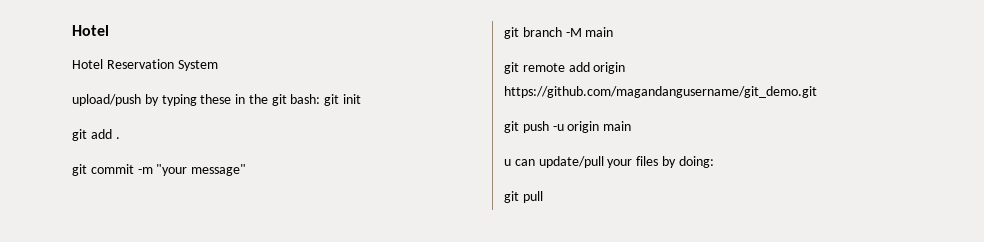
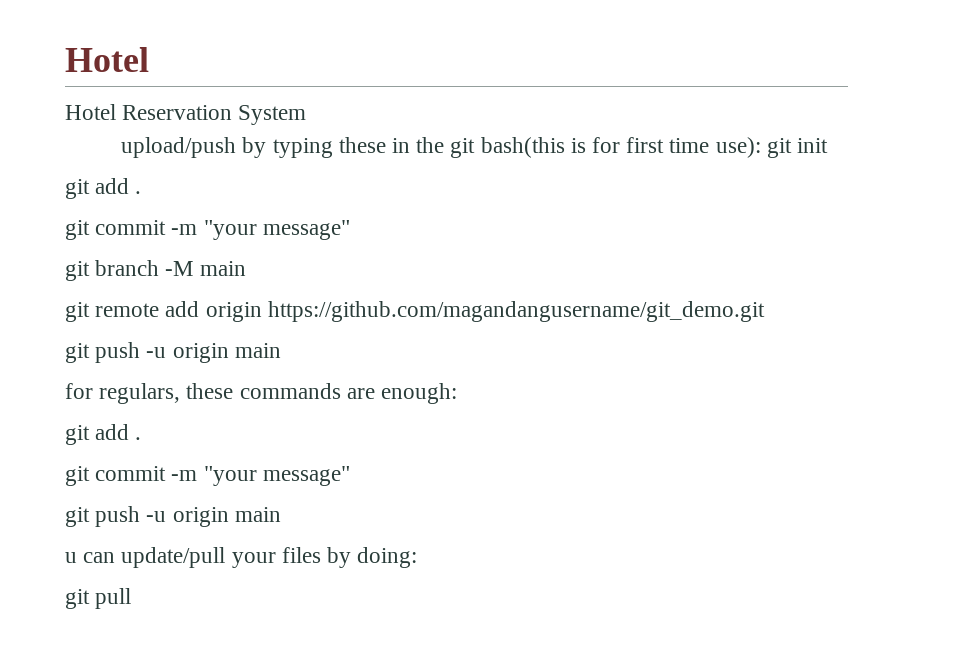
- upload/push by typing these in the git bash: git init
+ upload/push by typing these in the git bash(this is for first time use): git init
+ for regulars, these commands are enough:
+ git add .
+ git commit -m "your message"
+ git push -u origin main

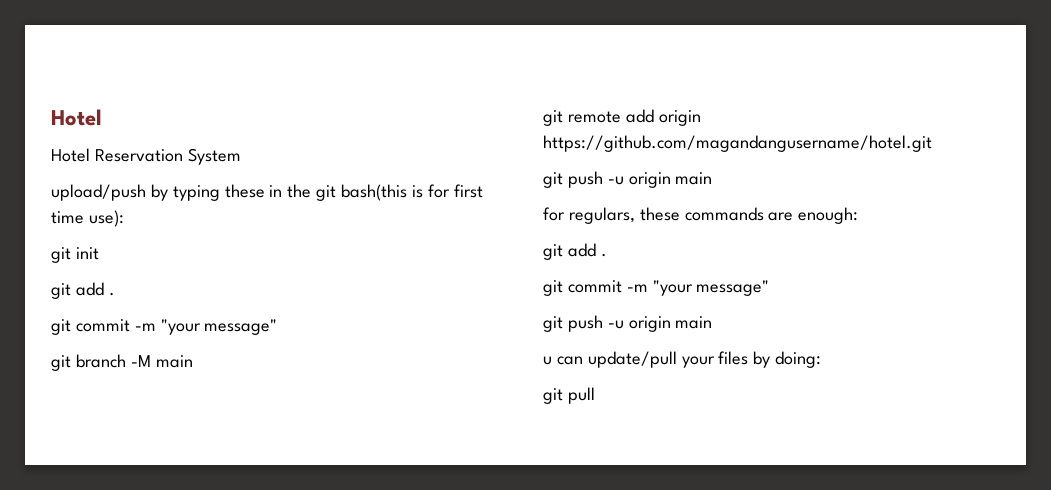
- upload/push by typing these in the git bash(this is for first time use): git init
+ upload/push by typing these in the git bash(this is for first time use):
+ git init
- git remote add origin https://github.com/magandangusername/git_demo.git
+ git remote add origin https://github.com/magandangusername/hotel.git

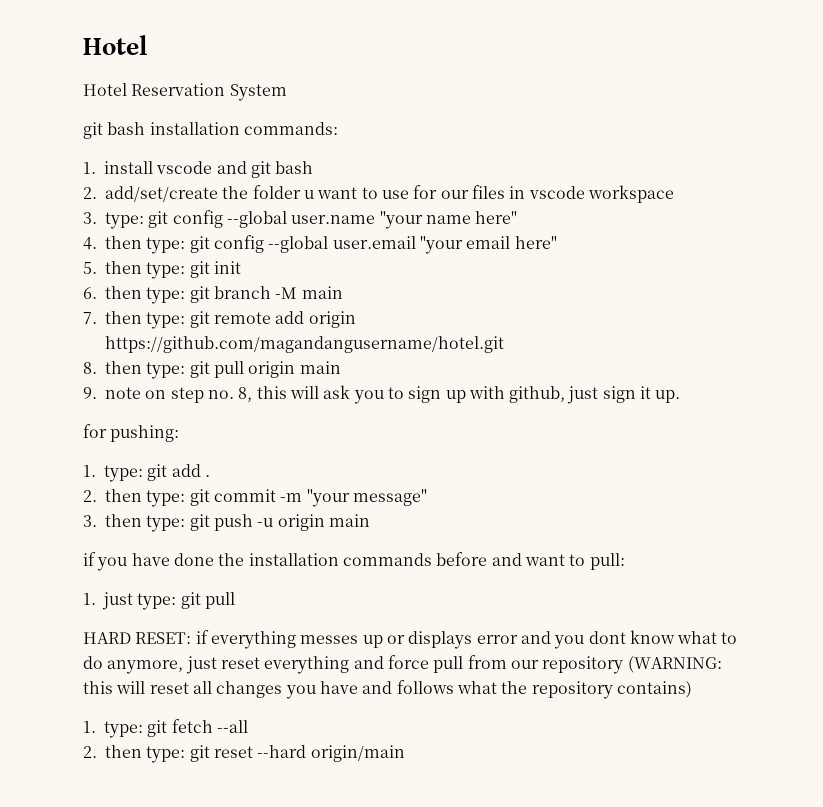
- upload/push by typing these in the git bash(this is for first time use):
- git init
- git add .
- git commit -m "your message"
- git branch -M main
- git remote add origin https://github.com/magandangusername/hotel.git
- git push -u origin main
- for regulars, these commands are enough:
- git add .
- git commit -m "your message"
- git push -u origin main
- u can update/pull your files by doing:
- git pull
+ git bash installation commands:
+ 1. install vscode and git bash
+ 2. add/set/create the folder u want to use for our files in vscode workspace
+ 3. type: git config --global user.name "your name here"
+ 4. then type: git config --global user.email "your email here"
+ 5. then type: git init
+ 6. then type: git branch -M main
+ 7. then type: git remote add origin https://github.com/magandangusername/hotel.git
+ 8. then type: git pull origin main
+ 9. note on step no. 8, this will ask you to sign up with github, just sign it up.
+ for pushing:
+ 1. type: git add .
+ 2. then type: git commit -m "your message"
+ 3. then type: git push -u origin main
+ if you have done the installation commands before and want to pull:
+ 1. just type: git pull
+ HARD RESET: if everything messes up or displays error and you dont know what to do anymore, just reset everything and force pull from our repository (WARNING: this will reset all changes you have and follows what the repository contains)
+ 1. type: git fetch --all
+ 2. then type: git reset --hard origin/main

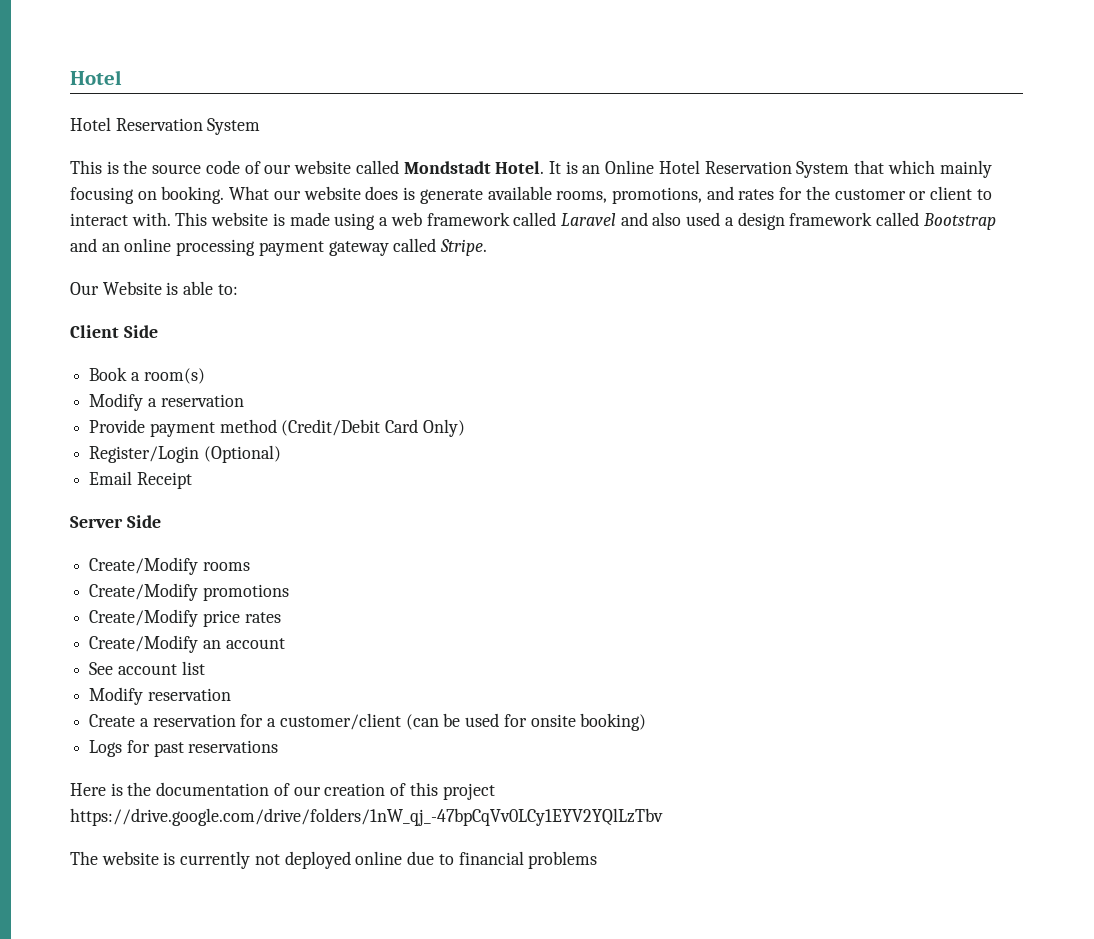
- git bash installation commands:
- 1. install vscode and git bash
- 2. add/set/create the folder u want to use for our files in vscode workspace
- 3. type: git config --global user.name "your name here"
- 4. then type: git config --global user.email "your email here"
- 5. then type: git init
- 6. then type: git branch -M main
- 7. then type: git remote add origin https://github.com/magandangusername/hotel.git
- 8. then type: git pull origin main
- 9. note on step no. 8, this will ask you to sign up with github, just sign it up.
- for pushing:
- 1. type: git add .
- 2. then type: git commit -m "your message"
- 3. then type: git push -u origin main
- if you have done the installation commands before and want to pull:
- 1. just type: git pull
- HARD RESET: if everything messes up or displays error and you dont know what to do anymore, just reset everything and force pull from our repository (WARNING: this will reset all changes you have and follows what the repository contains)
- 1. type: git fetch --all
- 2. then type: git reset --hard origin/main
+ This is the source code of our website called Mondstadt Hotel. It is an Online Hotel Reservation System that which mainly focusing on booking. What our website does is generate available rooms, promotions, and rates for the customer or client to interact with. This website is made using a web framework called Laravel and also used a design framework called Bootstrap and an online processing payment gateway called Stripe.
+ Our Website is able to:
+ Client Side
+ Book a room(s)
+ Modify a reservation
+ Provide payment method (Credit/Debit Card Only)
+ Register/Login (Optional)
+ Email Receipt
+ Server Side
+ Create/Modify rooms
+ Create/Modify promotions
+ Create/Modify price rates
+ Create/Modify an account
+ See account list
+ Modify reservation
+ Create a reservation for a customer/client (can be used for onsite booking)
+ Logs for past reservations
+ Here is the documentation of our creation of this project https://drive.google.com/drive/folders/1nW_qj_-47bpCqVv0LCy1EYV2YQlLzTbv
+ The website is currently not deployed online due to financial problems

